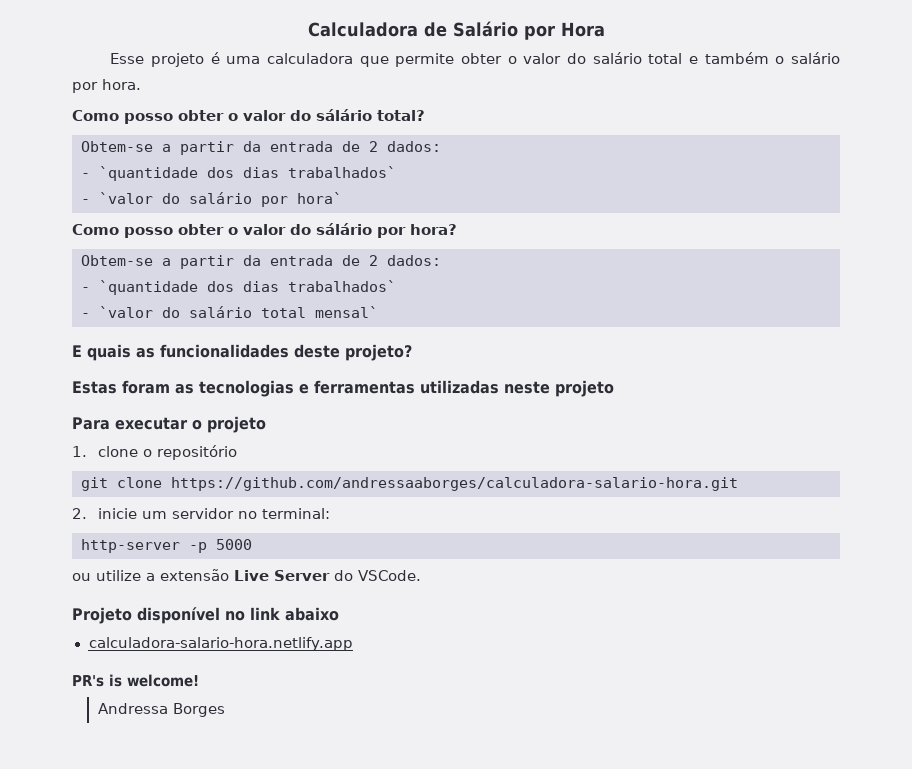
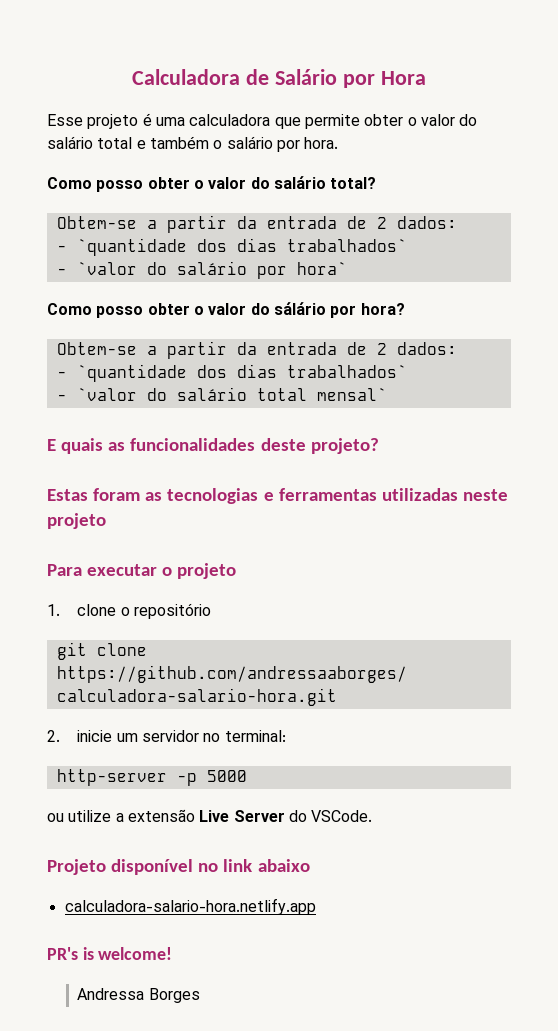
- Como posso obter o valor do sálário total?
+ Como posso obter o valor do salário total?

